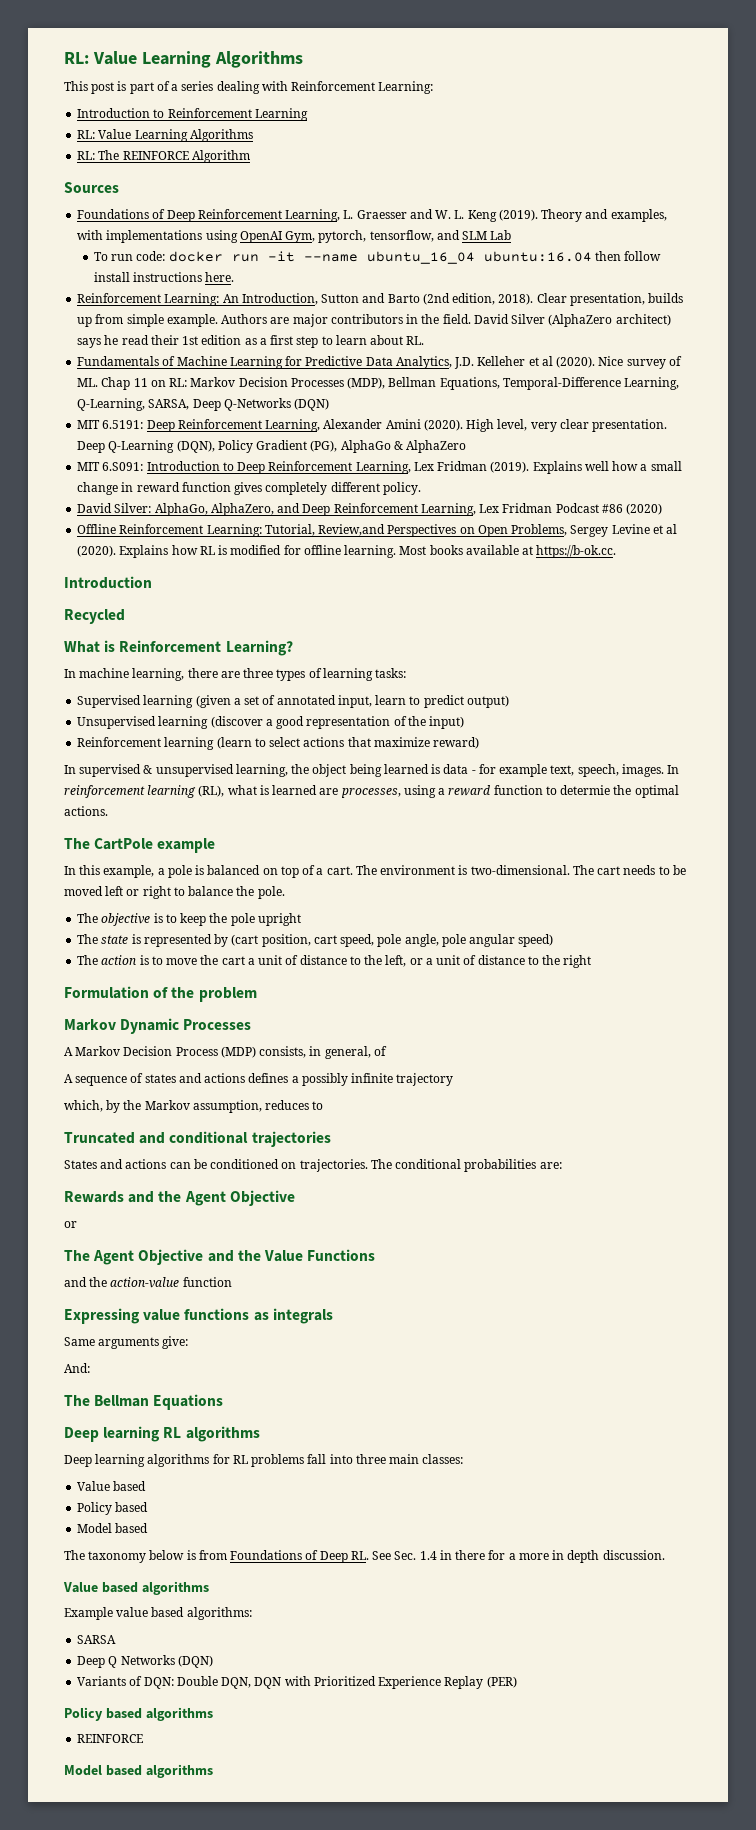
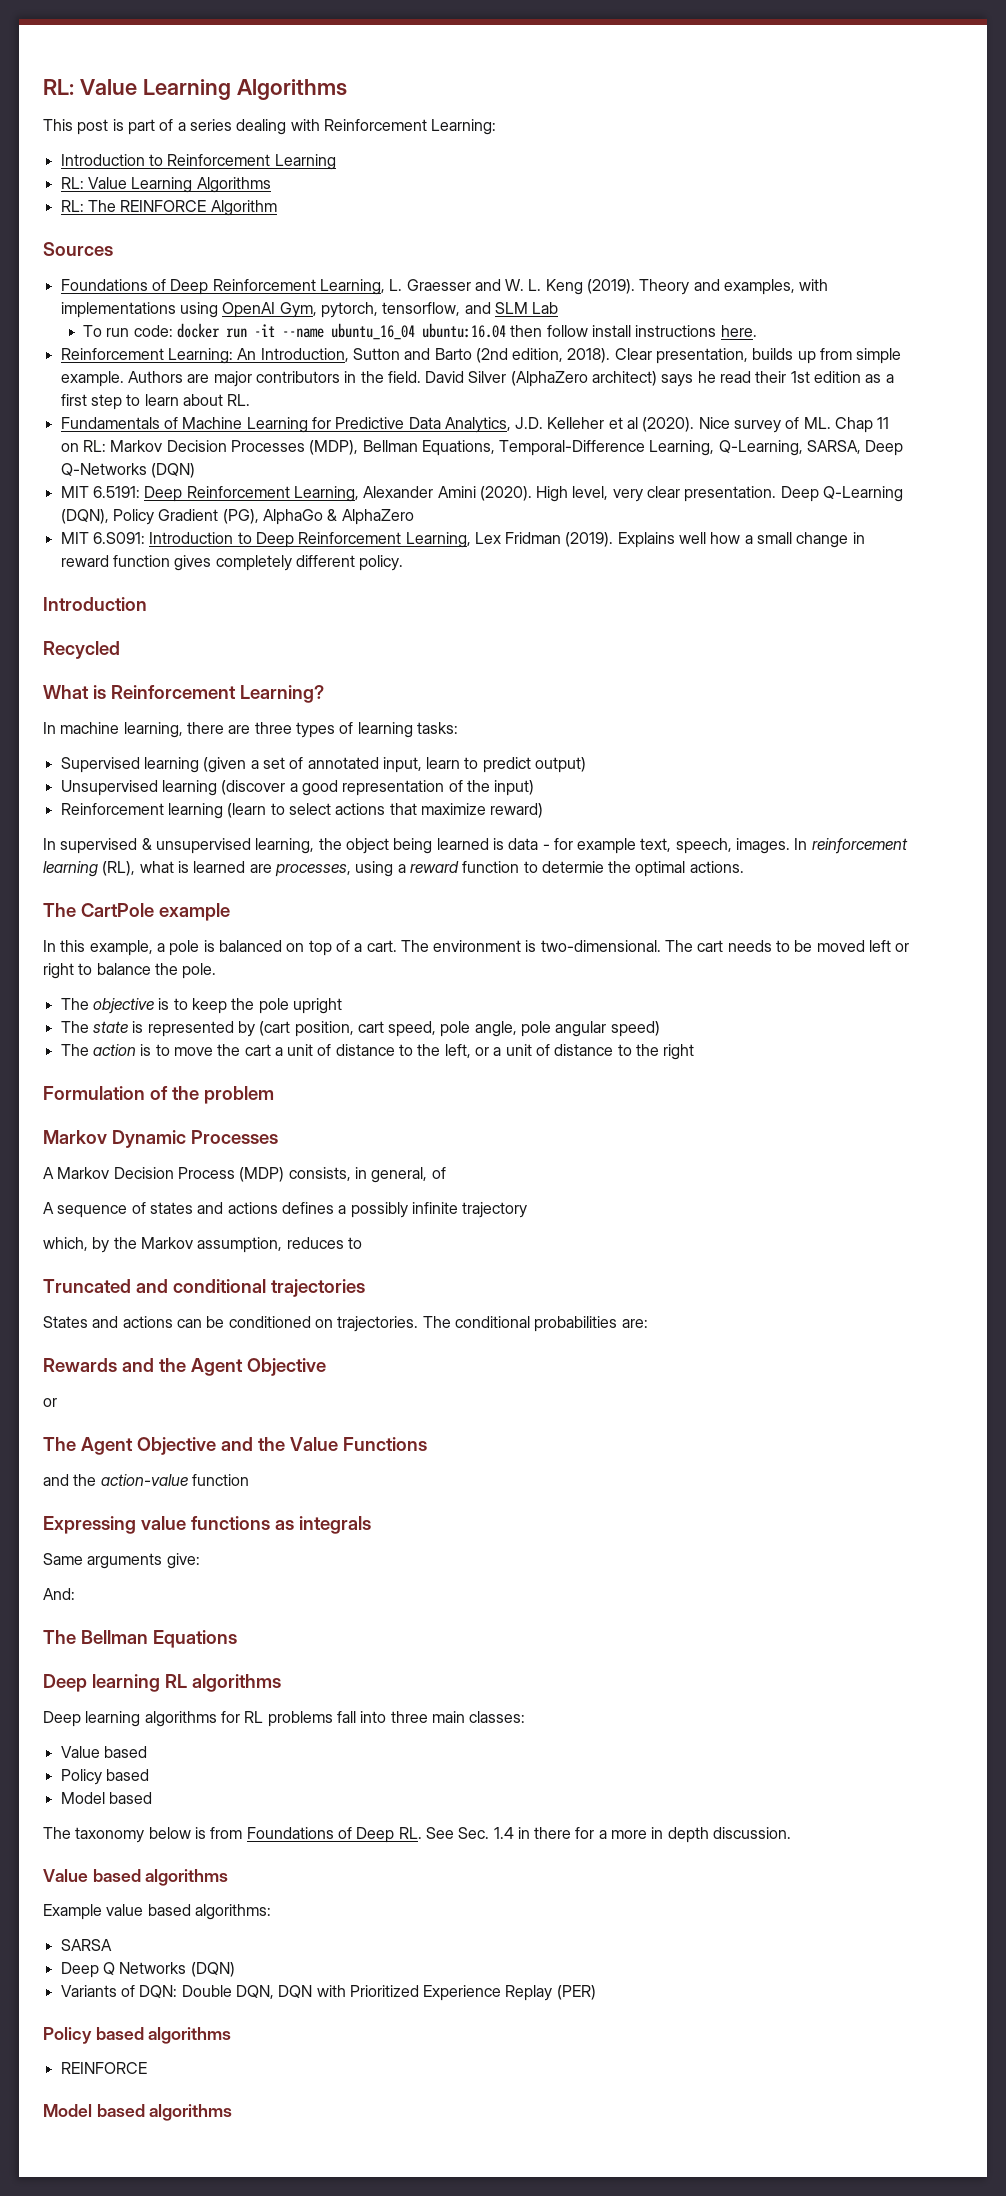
- David Silver: AlphaGo, AlphaZero, and Deep Reinforcement Learning, Lex Fridman Podcast #86 (2020)
- Offline Reinforcement Learning: Tutorial, Review,and Perspectives on Open Problems, Sergey Levine et al (2020). Explains how RL is modified for offline learning. Most books available at https://b-ok.cc.

